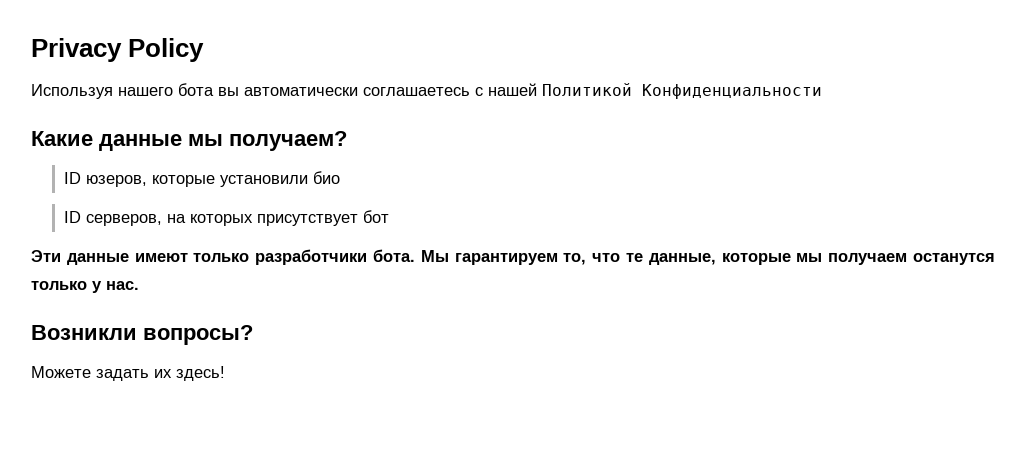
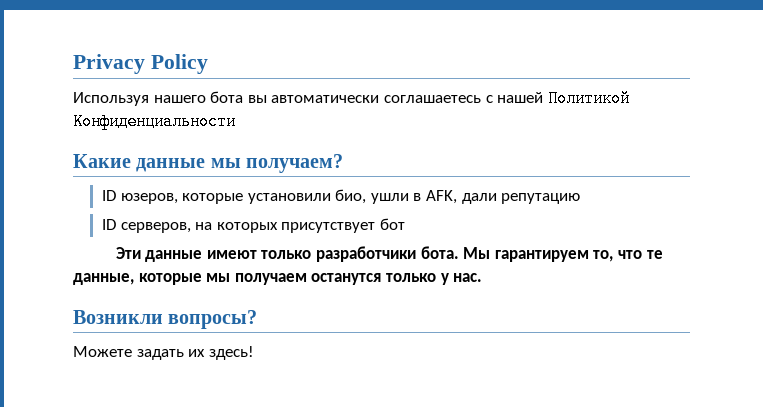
- ID юзеров, которые установили био
+ ID юзеров, которые установили био, ушли в AFK, дали репутацию

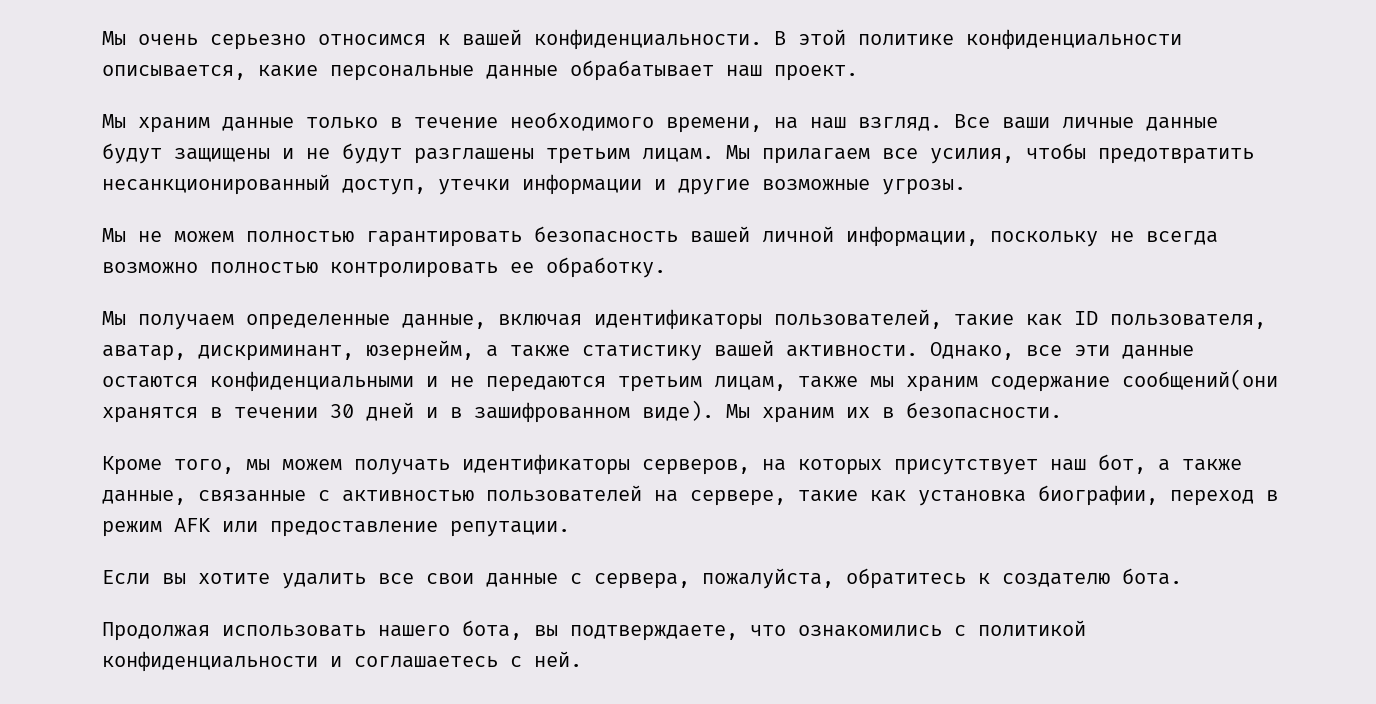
- Privacy Policy
- Используя нашего бота вы автоматически соглашаетесь с нашей Политикой Конфиденциальности
- Какие данные мы получаем?
- ID юзеров, которые установили био, ушли в AFK, дали репутацию
- ID серверов, на которых присутствует бот
- Эти данные имеют только разработчики бота. Мы гарантируем то, что те данные, которые мы получаем останутся только у нас.
- Возникли вопросы?
- Можете задать их здесь!
+ Мы очень серьезно относимся к вашей конфиденциальности. В этой политике конфиденциальности описывается, какие персональные данные обрабатывает наш проект.
+ Мы храним данные только в течение необходимого времени, на наш взгляд. Все ваши личные данные будут защищены и не будут разглашены третьим лицам. Мы прилагаем все усилия, чтобы предотвратить несанкционированный доступ, утечки информации и другие возможные угрозы.
+ Мы не можем полностью гарантировать безопасность вашей личной информации, поскольку не всегда возможно полностью контролировать ее обработку.
+ Мы получаем определенные данные, включая идентификаторы пользователей, такие как ID пользователя, аватар, дискриминант, юзернейм, а также статистику вашей активности. Однако, все эти данные остаются конфиденциальными и не передаются третьим лицам, также мы храним содержание сообщений(они хранятся в течении 30 дней и в зашифрованном виде). Мы храним их в безопасности.
+ Кроме того, мы можем получать идентификаторы серверов, на которых присутствует наш бот, а также данные, связанные с активностью пользователей на сервере, такие как установка биографии, переход в режим AFK или предоставление репутации.
+ Если вы хотите удалить все свои данные с сервера, пожалуйста, обратитесь к создателю бота.
+ Продолжая использовать нашего бота, вы подтверждаете, что ознакомились с политикой конфиденциальности и соглашаетесь с ней.

